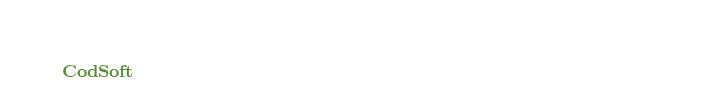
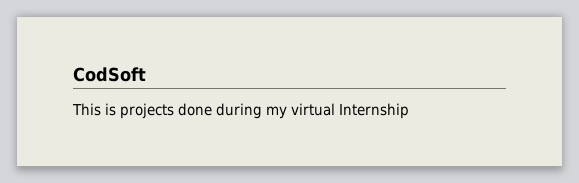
+ This is projects done during my virtual Internship

